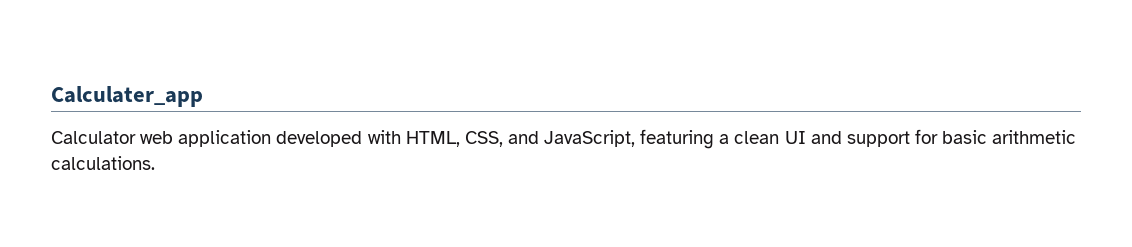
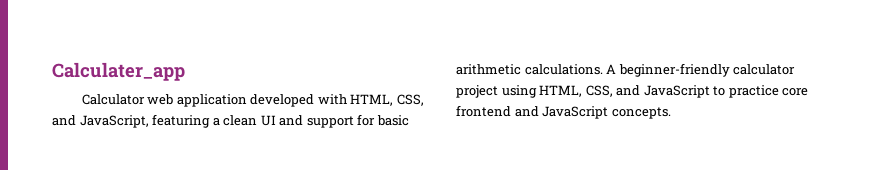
+ A beginner-friendly calculator project using HTML, CSS, and JavaScript to practice core frontend and JavaScript concepts.

